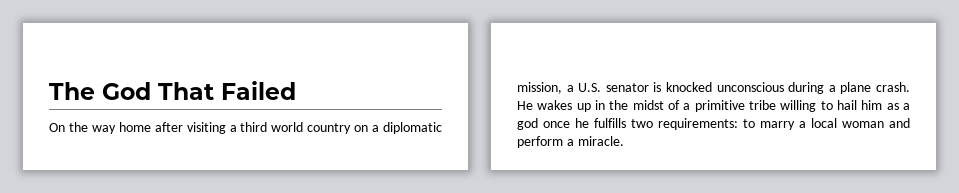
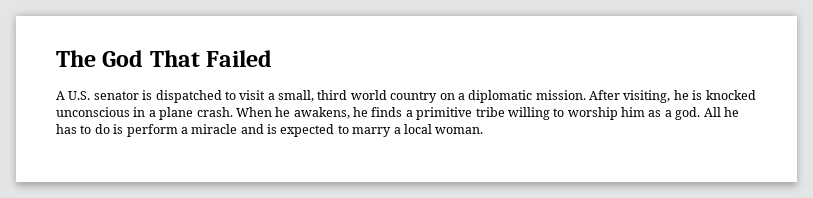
- On the way home after visiting a third world country on a diplomatic mission, a U.S. senator is knocked unconscious during a plane crash.
+ A U.S. senator is dispatched to visit a small, third world country on a diplomatic mission. After visiting, he is knocked unconscious in a plane crash.
- He wakes up in the midst of a primitive tribe willing to hail him as a god once he fulfills two requirements: to marry a local woman and perform a miracle.
+ When he awakens, he finds a primitive tribe willing to worship him as a god. All he has to do is perform a miracle and is expected to marry a local woman.

